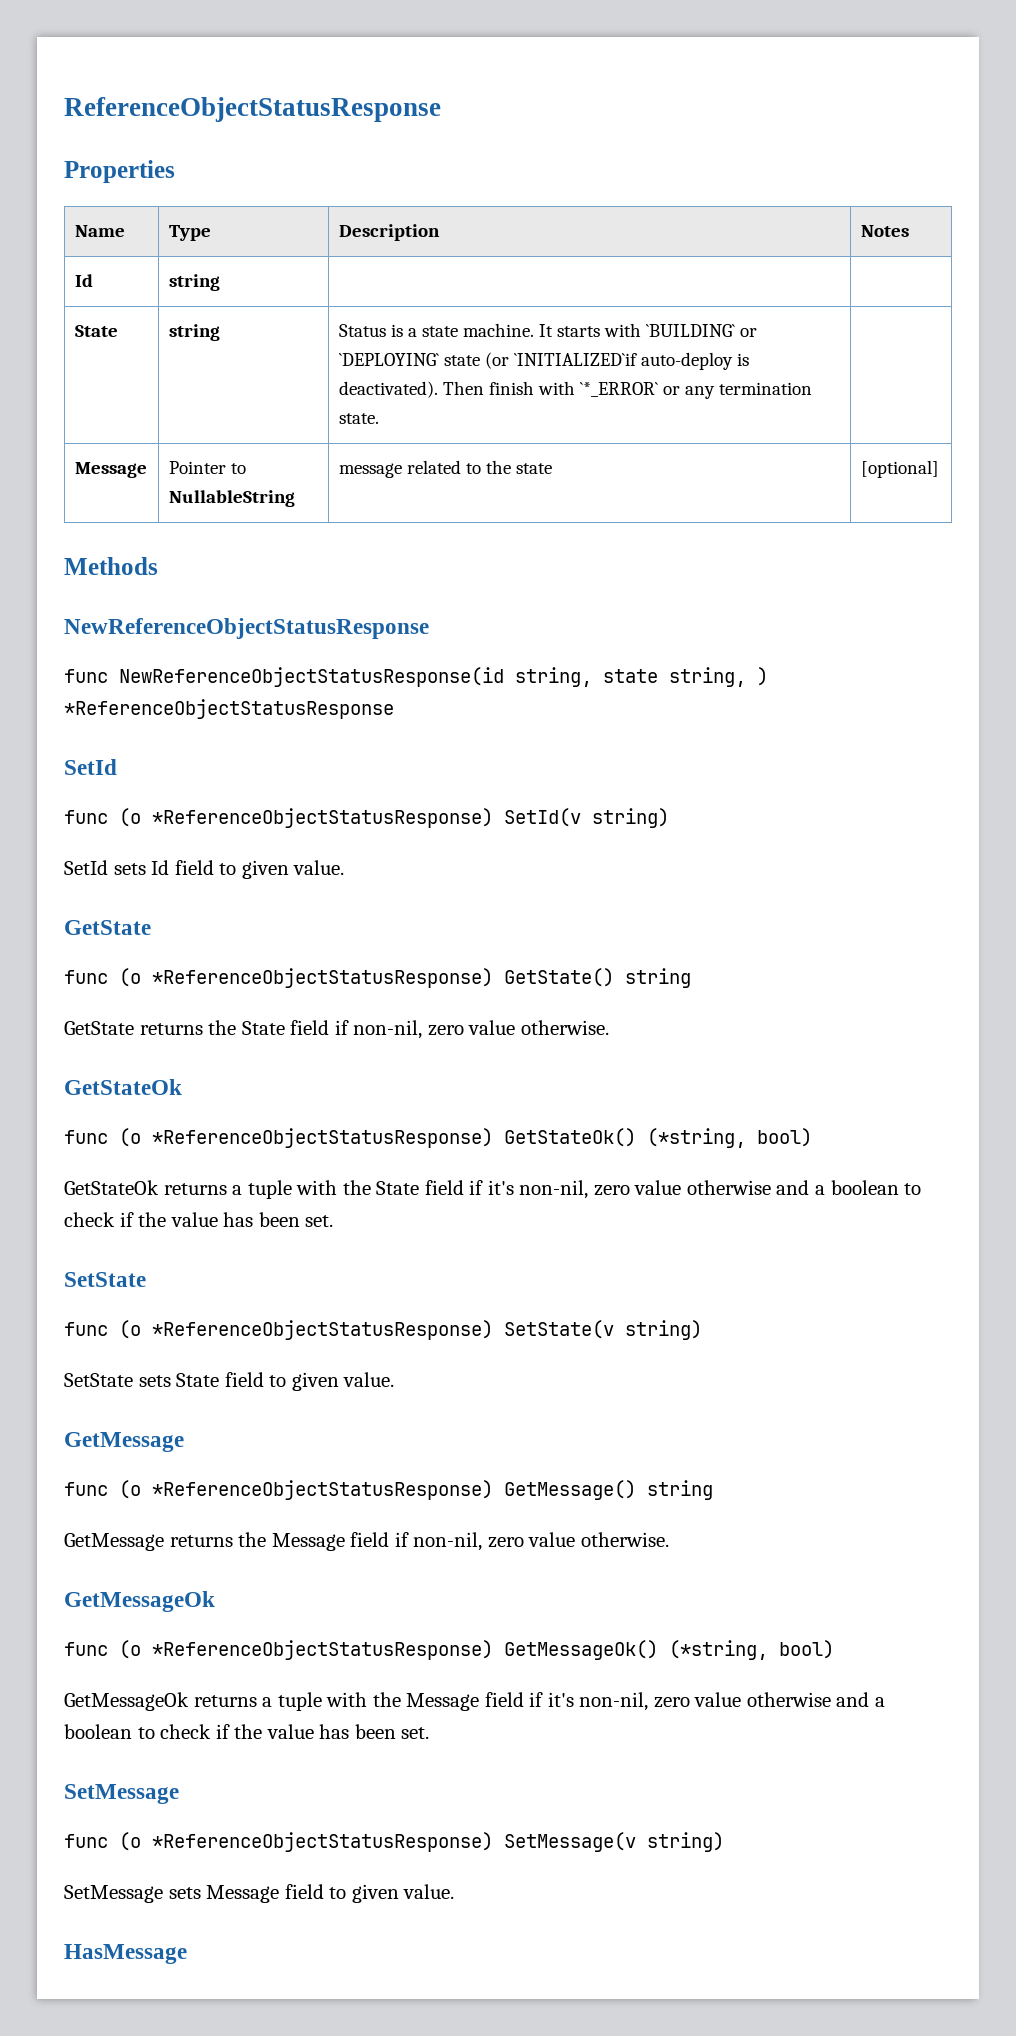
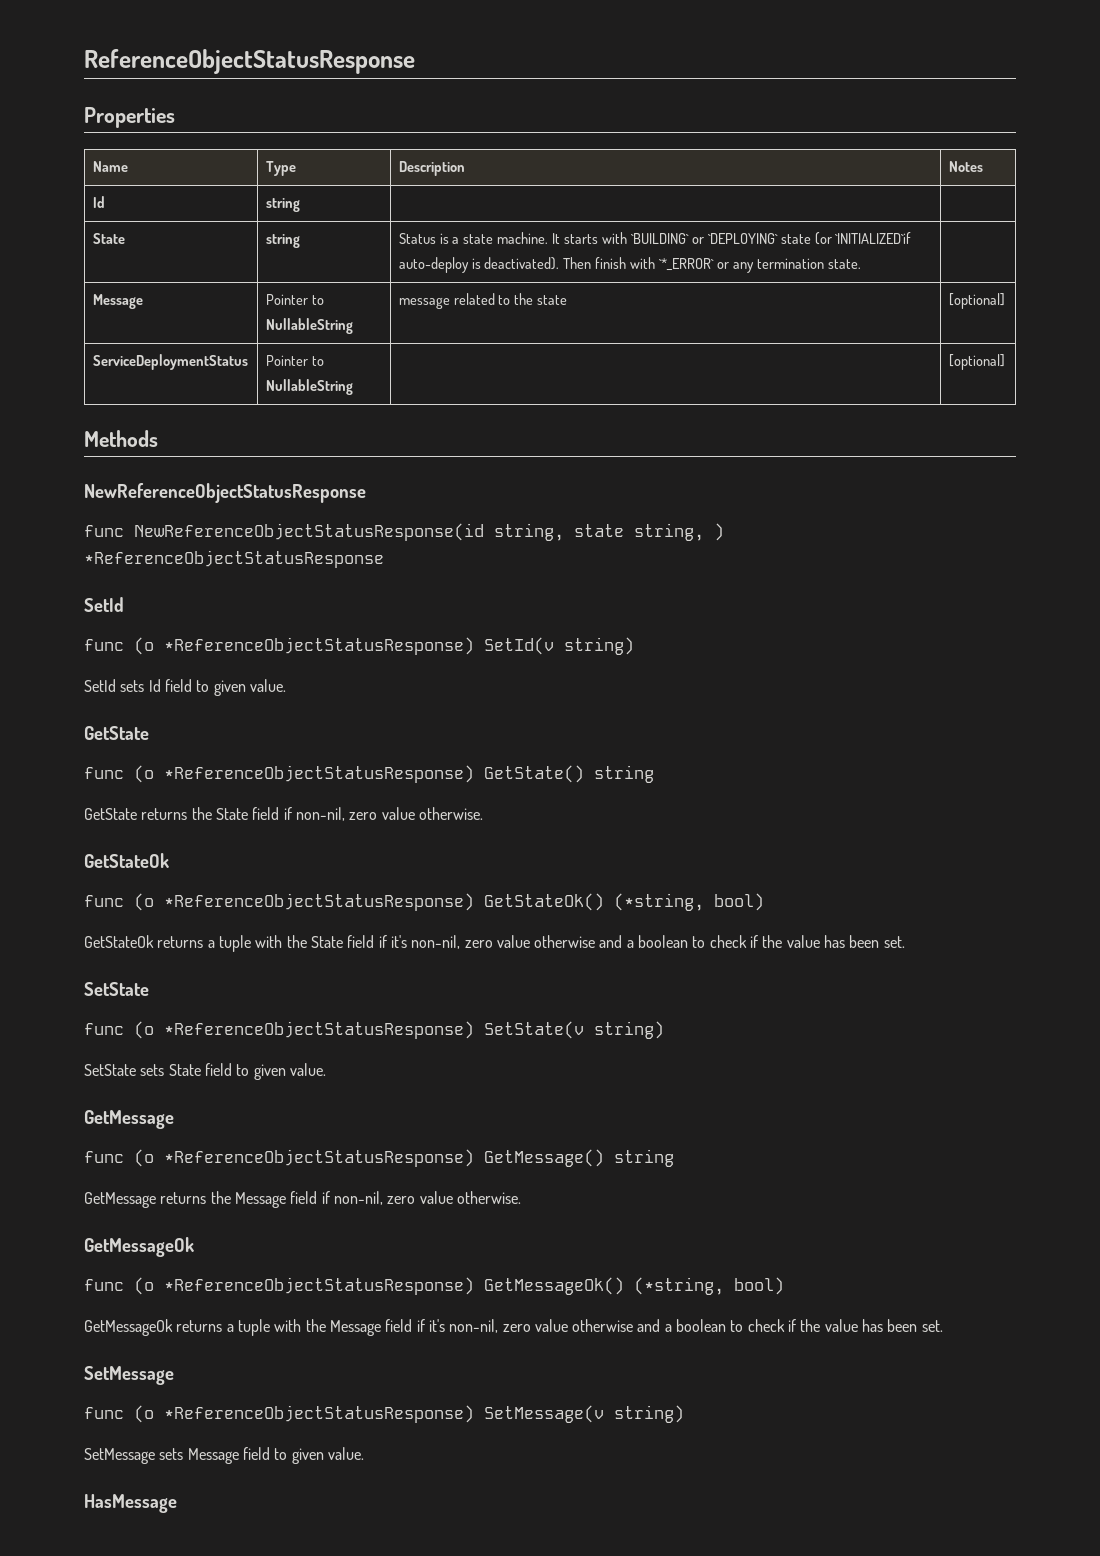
+ ServiceDeploymentStatus | Pointer to NullableString | | [optional]

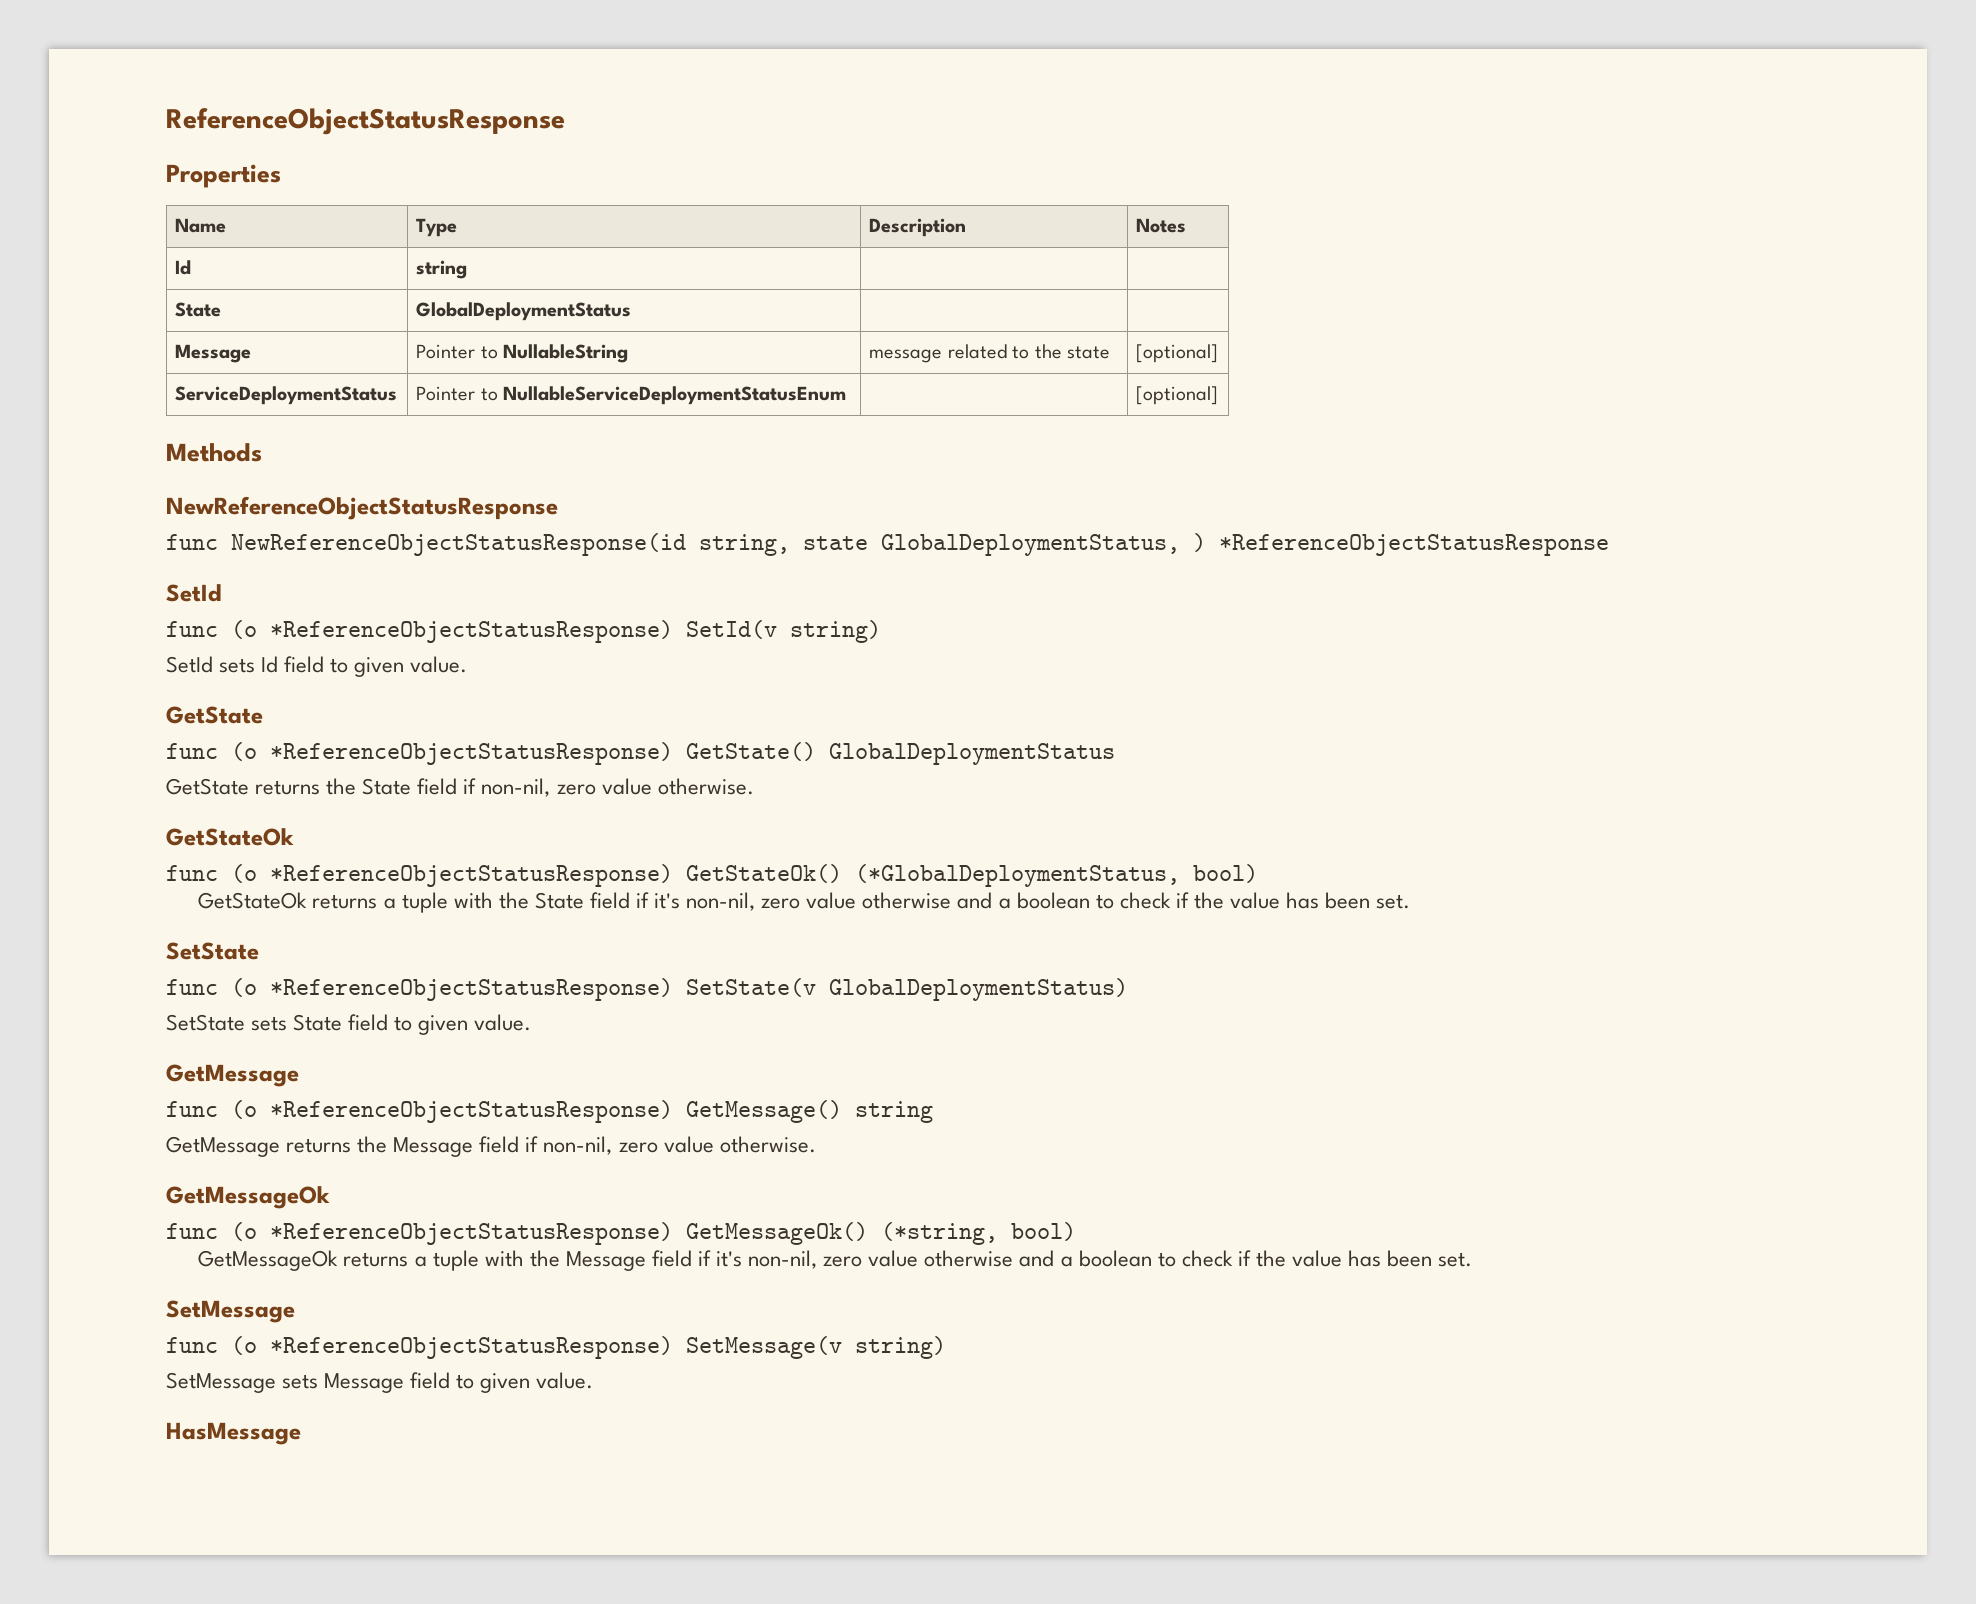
- State | string | Status is a state machine. It starts with `BUILDING` or `DEPLOYING` state (or `INITIALIZED`if auto-deploy is deactivated). Then finish with `*_ERROR` or any termination state. |
+ State | GlobalDeploymentStatus | |
- ServiceDeploymentStatus | Pointer to NullableString | | [optional]
+ ServiceDeploymentStatus | Pointer to NullableServiceDeploymentStatusEnum | | [optional]
- func NewReferenceObjectStatusResponse(id string, state string, ) *ReferenceObjectStatusResponse
+ func NewReferenceObjectStatusResponse(id string, state GlobalDeploymentStatus, ) *ReferenceObjectStatusResponse
- func (o *ReferenceObjectStatusResponse) GetState() string
+ func (o *ReferenceObjectStatusResponse) GetState() GlobalDeploymentStatus
- func (o *ReferenceObjectStatusResponse) GetStateOk() (*string, bool)
+ func (o *ReferenceObjectStatusResponse) GetStateOk() (*GlobalDeploymentStatus, bool)
- func (o *ReferenceObjectStatusResponse) SetState(v string)
+ func (o *ReferenceObjectStatusResponse) SetState(v GlobalDeploymentStatus)

